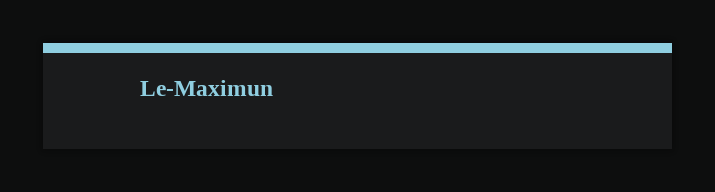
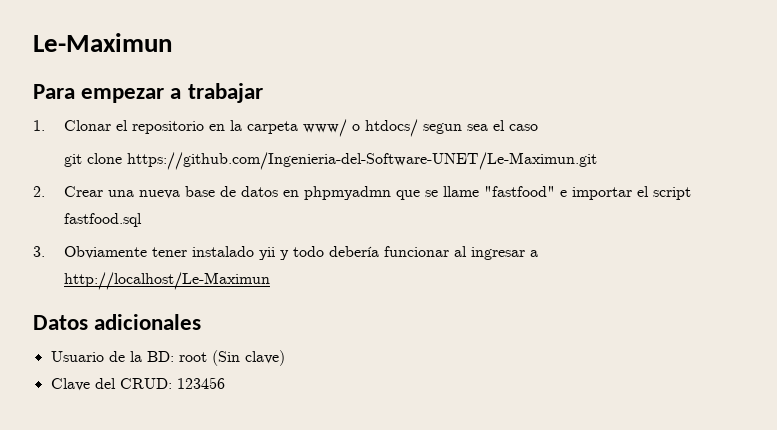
+ Para empezar a trabajar
+ 1. Clonar el repositorio en la carpeta www/ o htdocs/ segun sea el caso
+ git clone https://github.com/Ingenieria-del-Software-UNET/Le-Maximun.git
+ 2. Crear una nueva base de datos en phpmyadmn que se llame "fastfood" e importar el script fastfood.sql
+ 3. Obviamente tener instalado yii y todo debería funcionar al ingresar a http://localhost/Le-Maximun
+ Datos adicionales
+ Usuario de la BD: root (Sin clave)
+ Clave del CRUD: 123456

